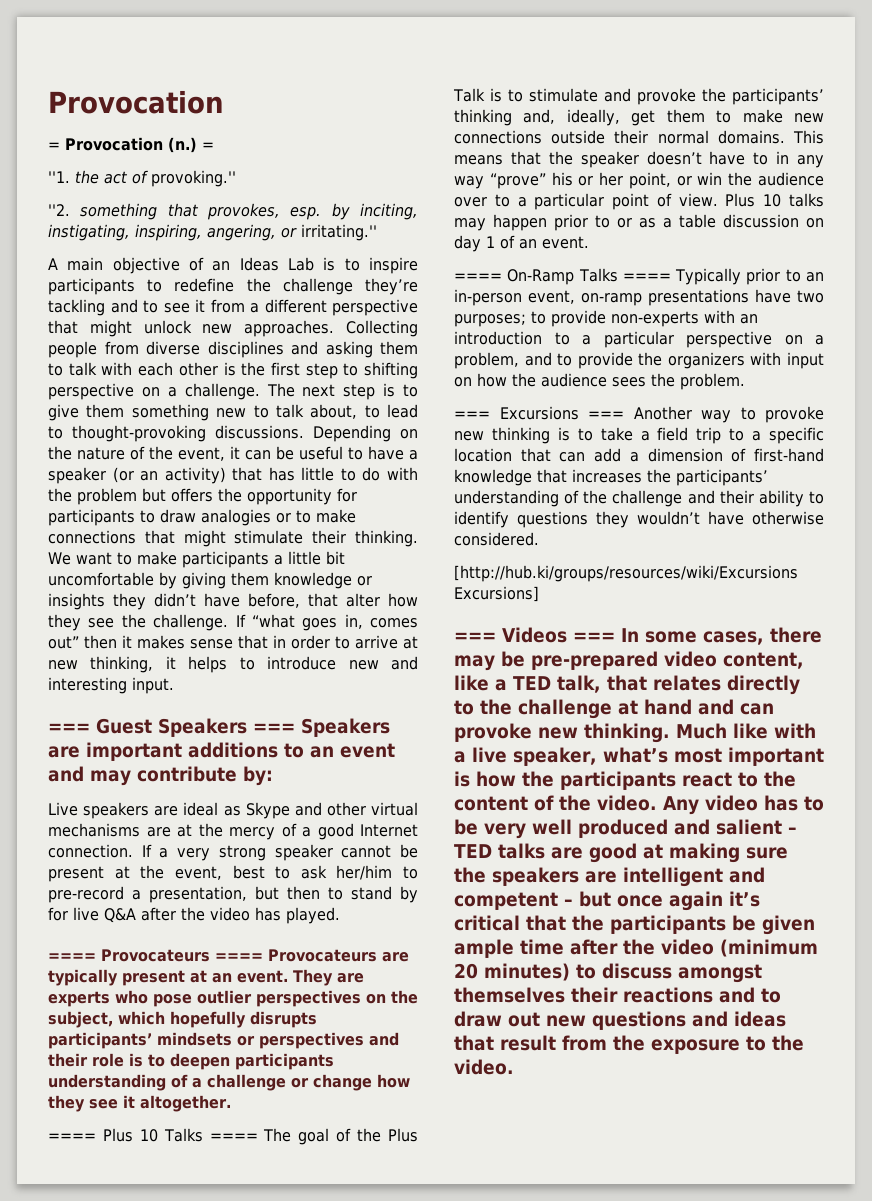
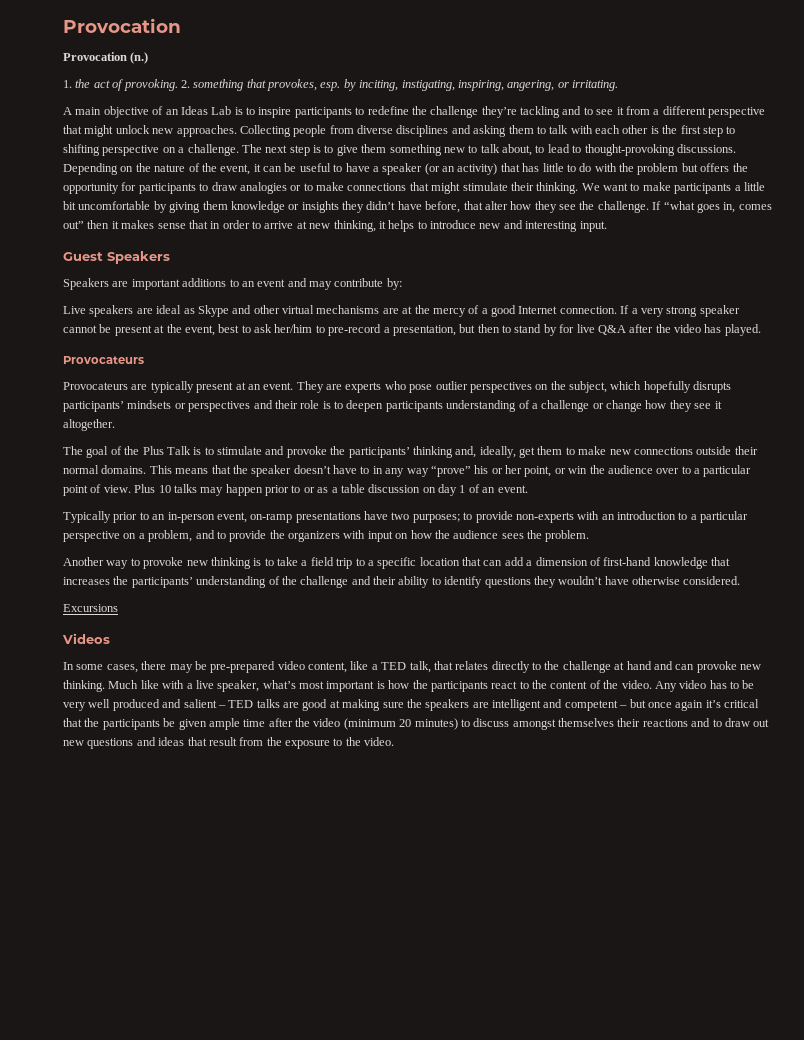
- = Provocation (n.) =
- ''1. the act of provoking.''
- ''2. something that provokes, esp. by inciting, instigating, inspiring, angering, or irritating.''
+ Provocation (n.)
+ 1. the act of provoking. 2. something that provokes, esp. by inciting, instigating, inspiring, angering, or irritating.
- === Guest Speakers === Speakers are important additions to an event and may contribute by:
+ Guest Speakers
+ Speakers are important additions to an event and may contribute by:
  If a very strong speaker cannot be present at the event, best to ask her/him to pre-record a presentation, but then to stand by for live Q&A after the video has played.
- ==== Provocateurs ==== Provocateurs are typically present at an event.
+ Provocateurs
+ Provocateurs are typically present at an event.
- ==== Plus 10 Talks ==== The goal of the Plus Talk is to stimulate and provoke the participants’ thinking and, ideally, get them to make new connections outside their normal domains.
+ The goal of the Plus Talk is to stimulate and provoke the participants’ thinking and, ideally, get them to make new connections outside their normal domains.
- ==== On-Ramp Talks ==== Typically prior to an in-person event, on-ramp presentations have two purposes; to provide non-experts with an introduction to a particular perspective on a problem, and to provide the organizers with input on how the audience sees the problem.
+ Typically prior to an in-person event, on-ramp presentations have two purposes; to provide non-experts with an introduction to a particular perspective on a problem, and to provide the organizers with input on how the audience sees the problem.
- === Excursions === Another way to provoke new thinking is to take a field trip to a specific location that can add a dimension of first-hand knowledge that increases the participants’ understanding of the challenge and their ability to identify questions they wouldn’t have otherwise considered.
+ Another way to provoke new thinking is to take a field trip to a specific location that can add a dimension of first-hand knowledge that increases the participants’ understanding of the challenge and their ability to identify questions they wouldn’t have otherwise considered.
- [http://hub.ki/groups/resources/wiki/Excursions Excursions]
- === Videos === In some cases, there may be pre-prepared video content, like a TED talk, that relates directly to the challenge at hand and can provoke new thinking.
+ Excursions
+ Videos
+ In some cases, there may be pre-prepared video content, like a TED talk, that relates directly to the challenge at hand and can provoke new thinking.

